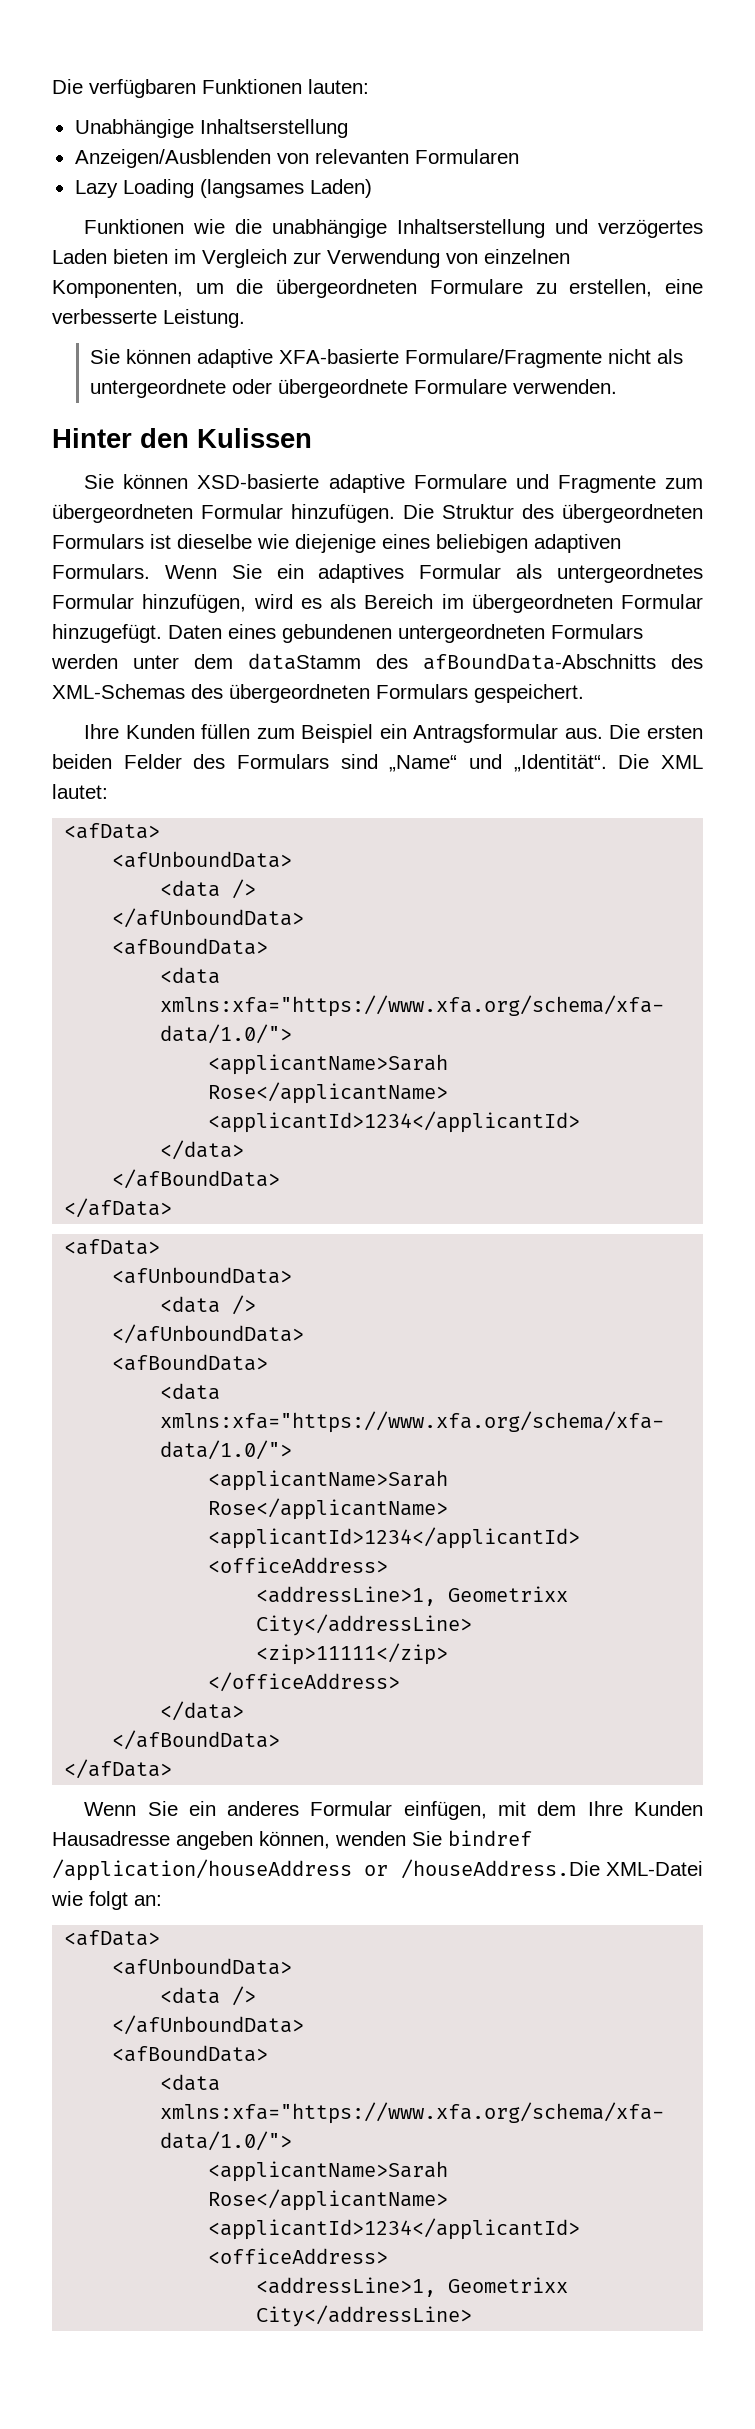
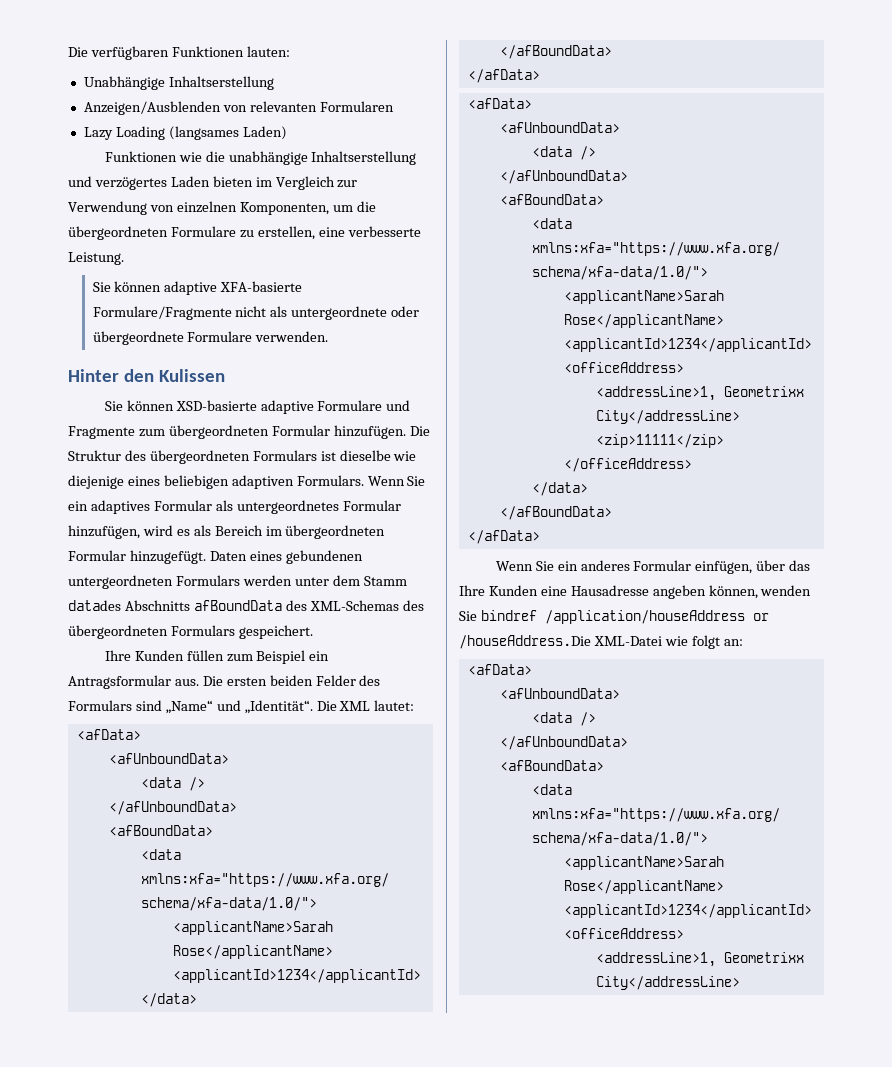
- Daten eines gebundenen untergeordneten Formulars werden unter dem dataStamm des afBoundData-Abschnitts des XML-Schemas des übergeordneten Formulars gespeichert.
+ Daten eines gebundenen untergeordneten Formulars werden unter dem Stamm datades Abschnitts afBoundData des XML-Schemas des übergeordneten Formulars gespeichert.
- Wenn Sie ein anderes Formular einfügen, mit dem Ihre Kunden Hausadresse angeben können, wenden Sie bindref /application/houseAddress or /houseAddress.Die XML-Datei wie folgt an:
+ Wenn Sie ein anderes Formular einfügen, über das Ihre Kunden eine Hausadresse angeben können, wenden Sie bindref /application/houseAddress or /houseAddress.Die XML-Datei wie folgt an:

